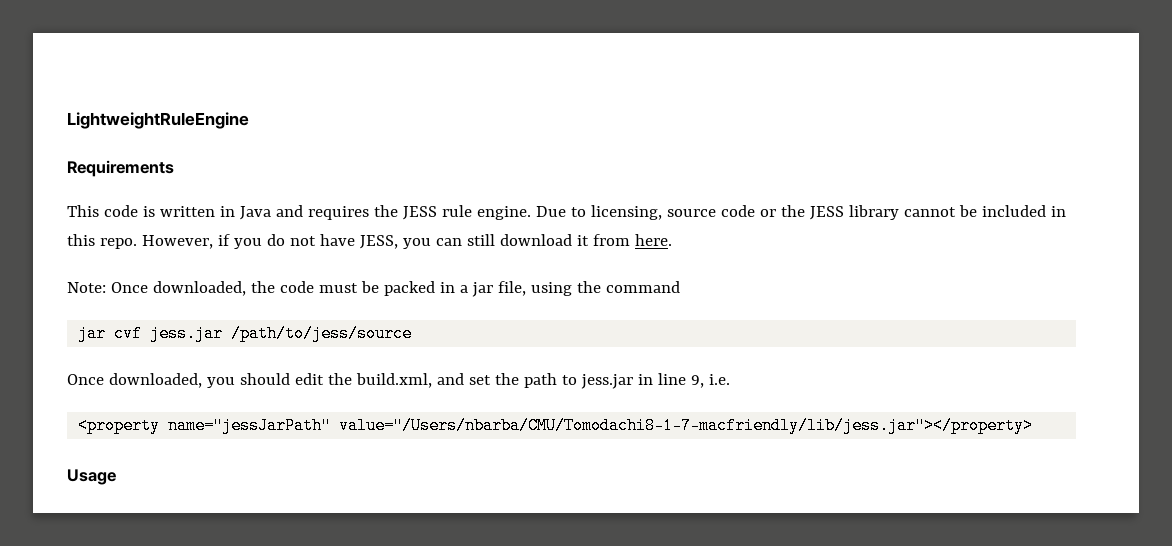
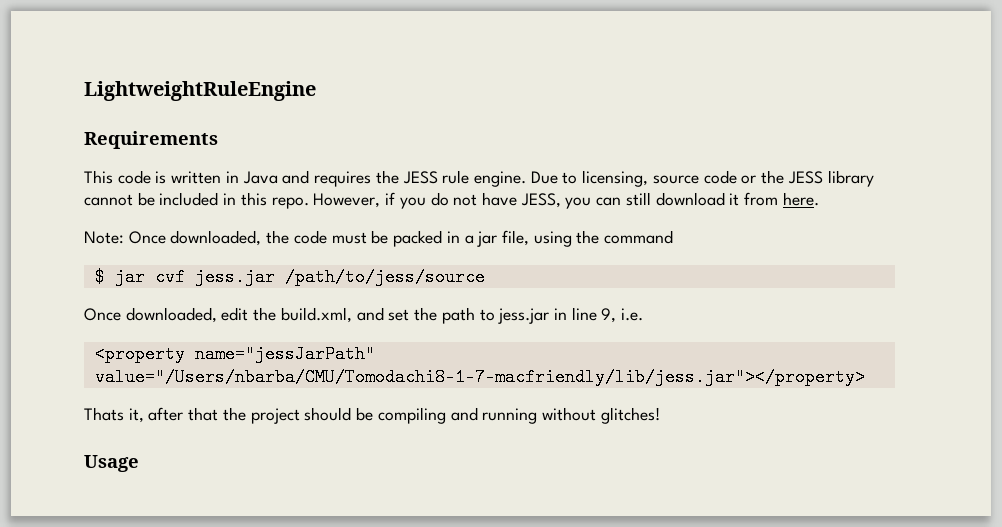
- jar cvf jess.jar /path/to/jess/source
+ $ jar cvf jess.jar /path/to/jess/source
- Once downloaded, you should edit the build.xml, and set the path to jess.jar in line 9, i.e.
+ Once downloaded, edit the build.xml, and set the path to jess.jar in line 9, i.e.
+ Thats it, after that the project should be compiling and running without glitches!

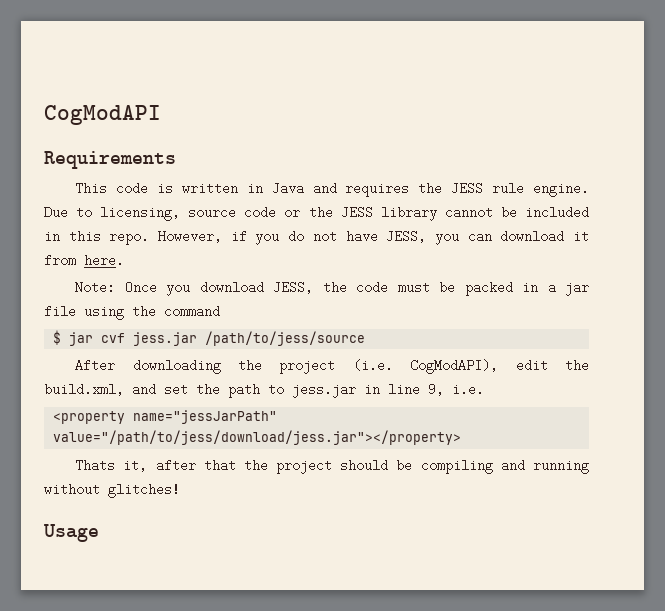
- LightweightRuleEngine
+ CogModAPI
- However, if you do not have JESS, you can still download it from here.
+ However, if you do not have JESS, you can download it from here.
- Note: Once downloaded, the code must be packed in a jar file, using the command
+ Note: Once you download JESS, the code must be packed in a jar file using the command
- Once downloaded, edit the build.xml, and set the path to jess.jar in line 9, i.e.
+ After downloading the project (i.e. CogModAPI), edit the build.xml, and set the path to jess.jar in line 9, i.e.
- <property name="jessJarPath" value="/Users/nbarba/CMU/Tomodachi8-1-7-macfriendly/lib/jess.jar"></property>
+ <property name="jessJarPath" value="/path/to/jess/download/jess.jar"></property>

